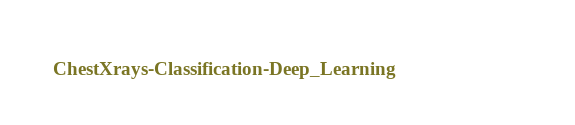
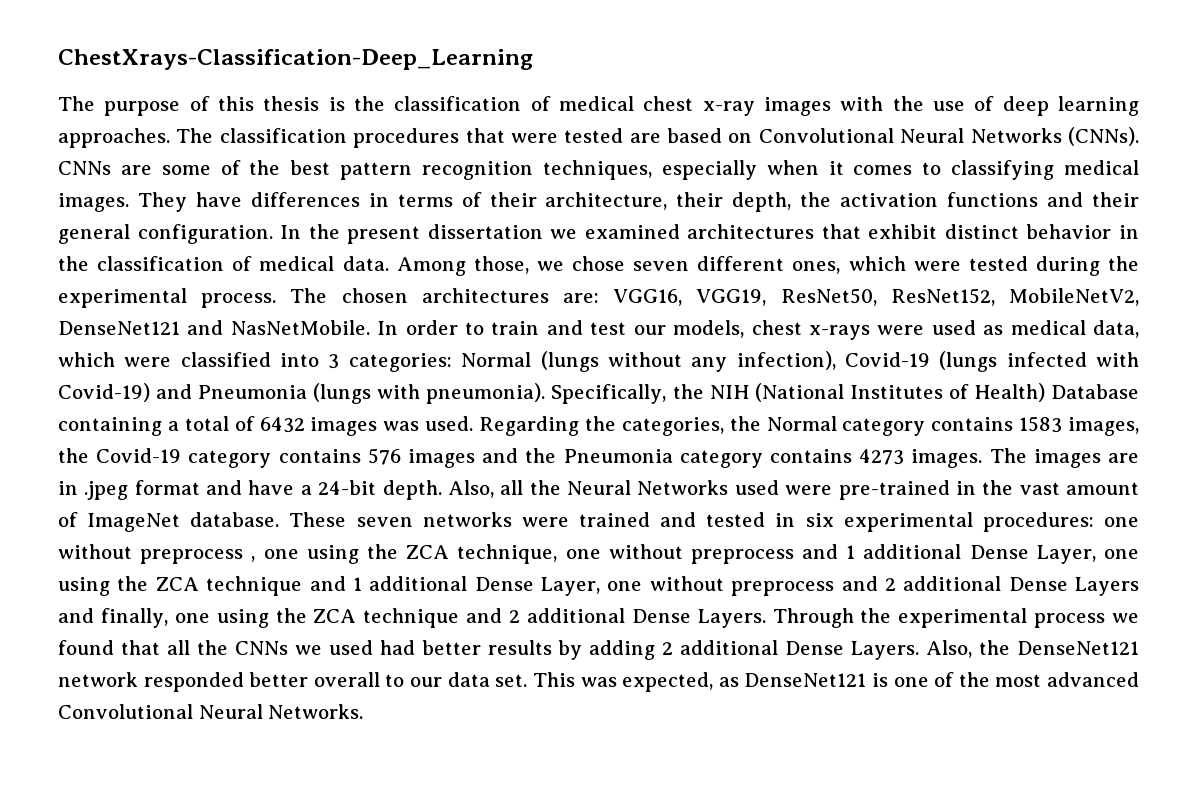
+ The purpose of this thesis is the classification of medical chest x-ray images with the use of deep learning approaches. The classification procedures that were tested are based on Convolutional Neural Networks (CNNs). CNNs are some of the best pattern recognition techniques, especially when it comes to classifying medical images. They have differences in terms of their architecture, their depth, the activation functions and their general configuration. In the present dissertation we examined architectures that exhibit distinct behavior in the classification of medical data. Among those, we chose seven different ones, which were tested during the experimental process. The chosen architectures are: VGG16, VGG19, ResNet50, ResNet152, MobileNetV2, DenseNet121 and NasNetMobile. In order to train and test our models, chest x-rays were used as medical data, which were classified into 3 categories: Normal (lungs without any infection), Covid-19 (lungs infected with Covid-19) and Pneumonia (lungs with pneumonia). Specifically, the NIH (National Institutes of Health) Database containing a total of 6432 images was used. Regarding the categories, the Normal category contains 1583 images, the Covid-19 category contains 576 images and the Pneumonia category contains 4273 images. The images are in .jpeg format and have a 24-bit depth. Also, all the Neural Networks used were pre-trained in the vast amount of ImageNet database. These seven networks were trained and tested in six experimental procedures: one without preprocess , one using the ZCA technique, one without preprocess and 1 additional Dense Layer, one using the ZCA technique and 1 additional Dense Layer, one without preprocess and 2 additional Dense Layers and finally, one using the ZCA technique and 2 additional Dense Layers. Through the experimental process we found that all the CNNs we used had better results by adding 2 additional Dense Layers. Also, the DenseNet121 network responded better overall to our data set. This was expected, as DenseNet121 is one of the most advanced Convolutional Neural Networks.

